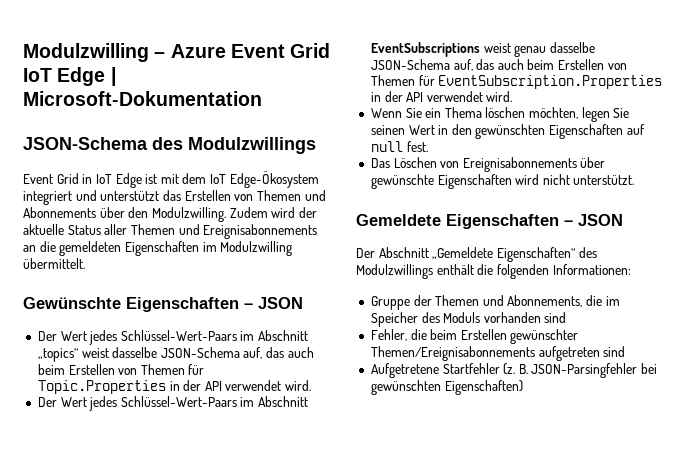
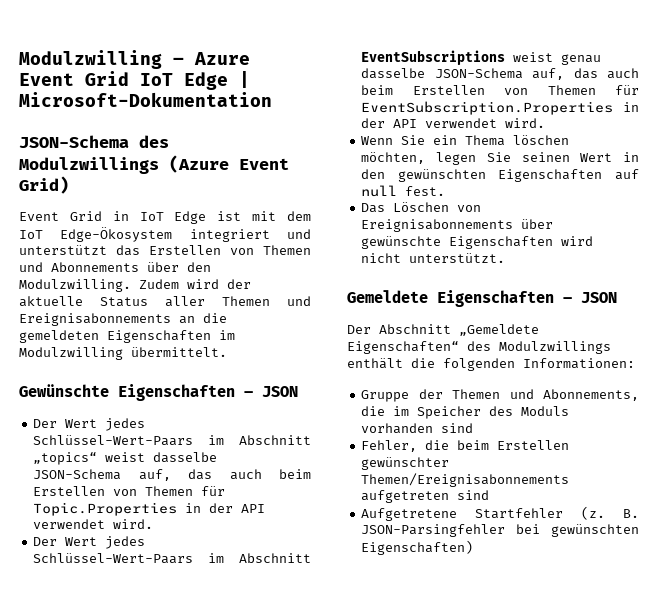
- JSON-Schema des Modulzwillings
+ JSON-Schema des Modulzwillings (Azure Event Grid)

